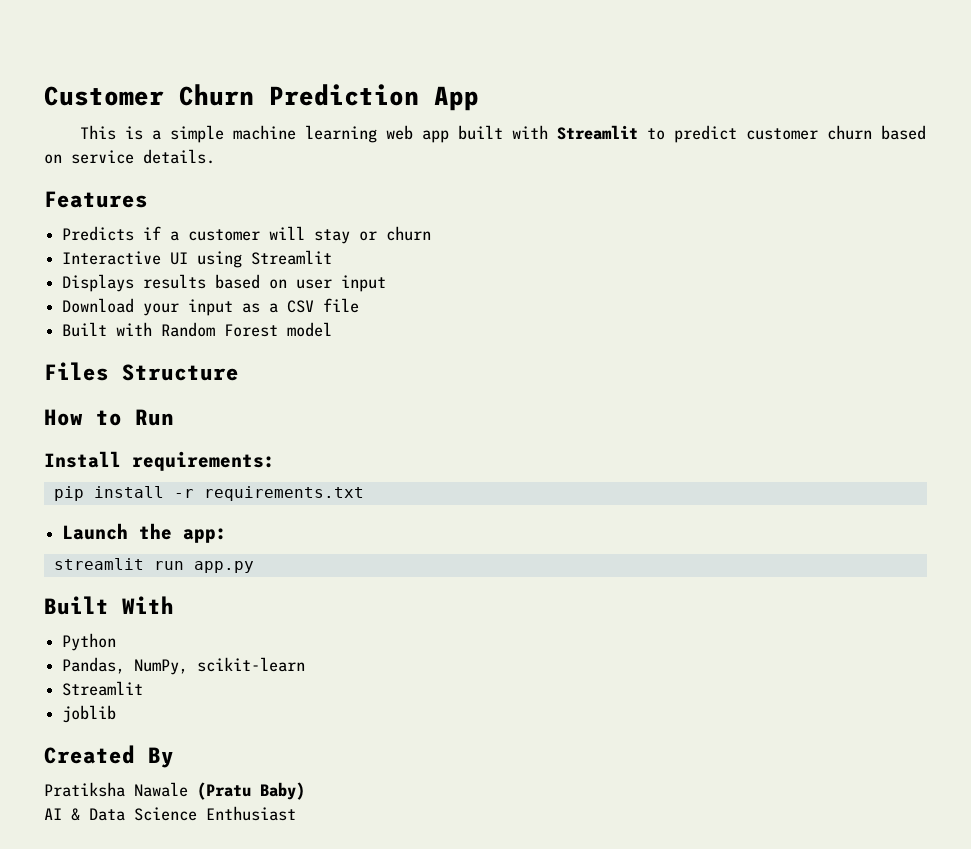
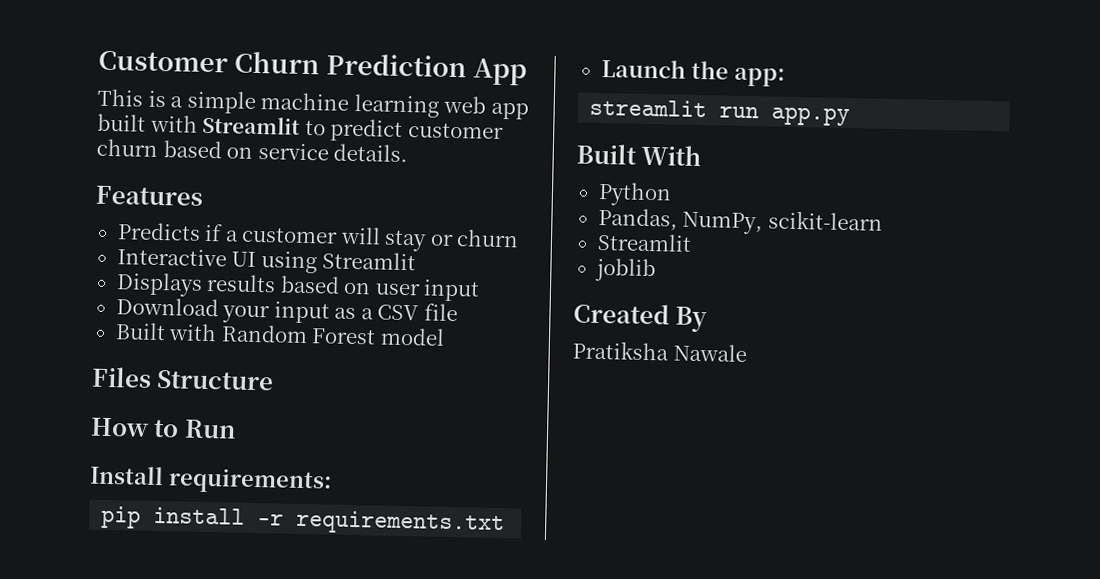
- Pratiksha Nawale (Pratu Baby)
- AI & Data Science Enthusiast
+ Pratiksha Nawale

